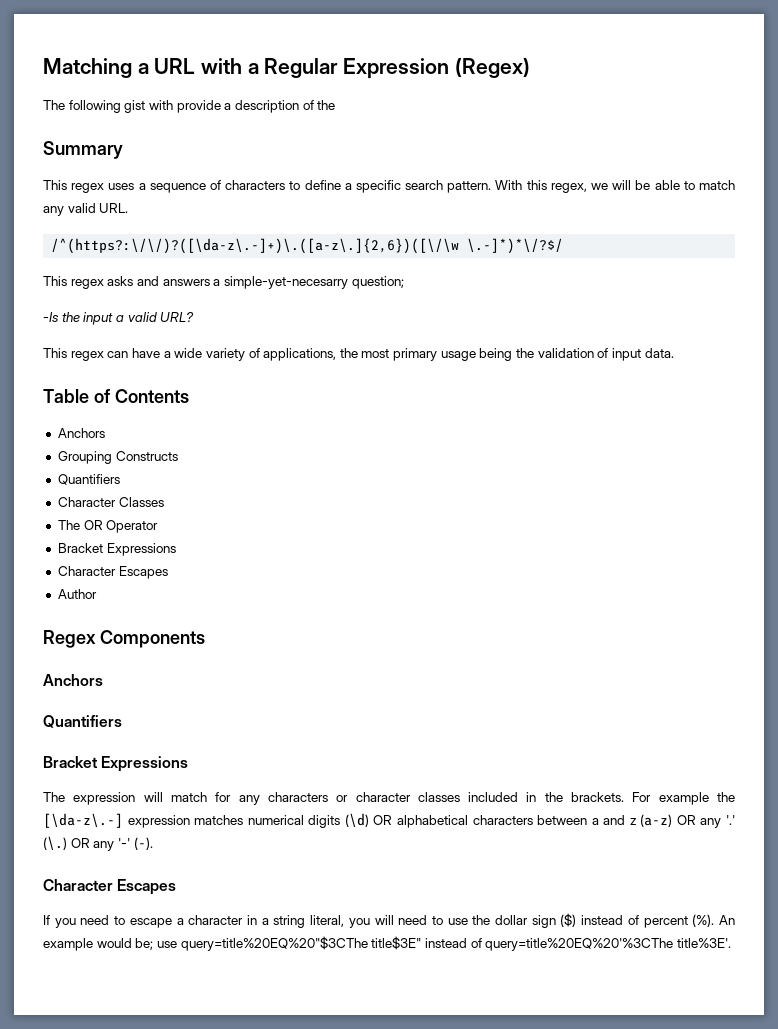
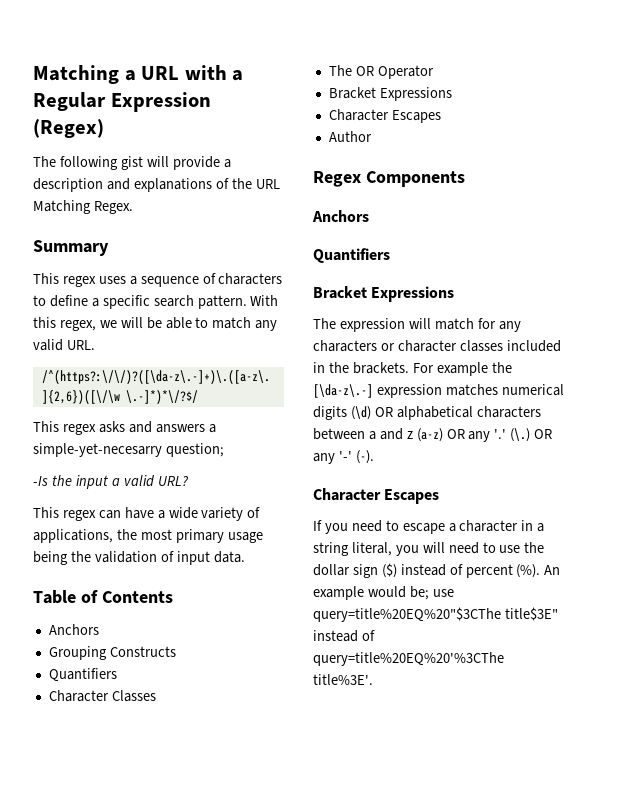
- The following gist with provide a description of the
+ The following gist will provide a description and explanations of the URL Matching Regex.

